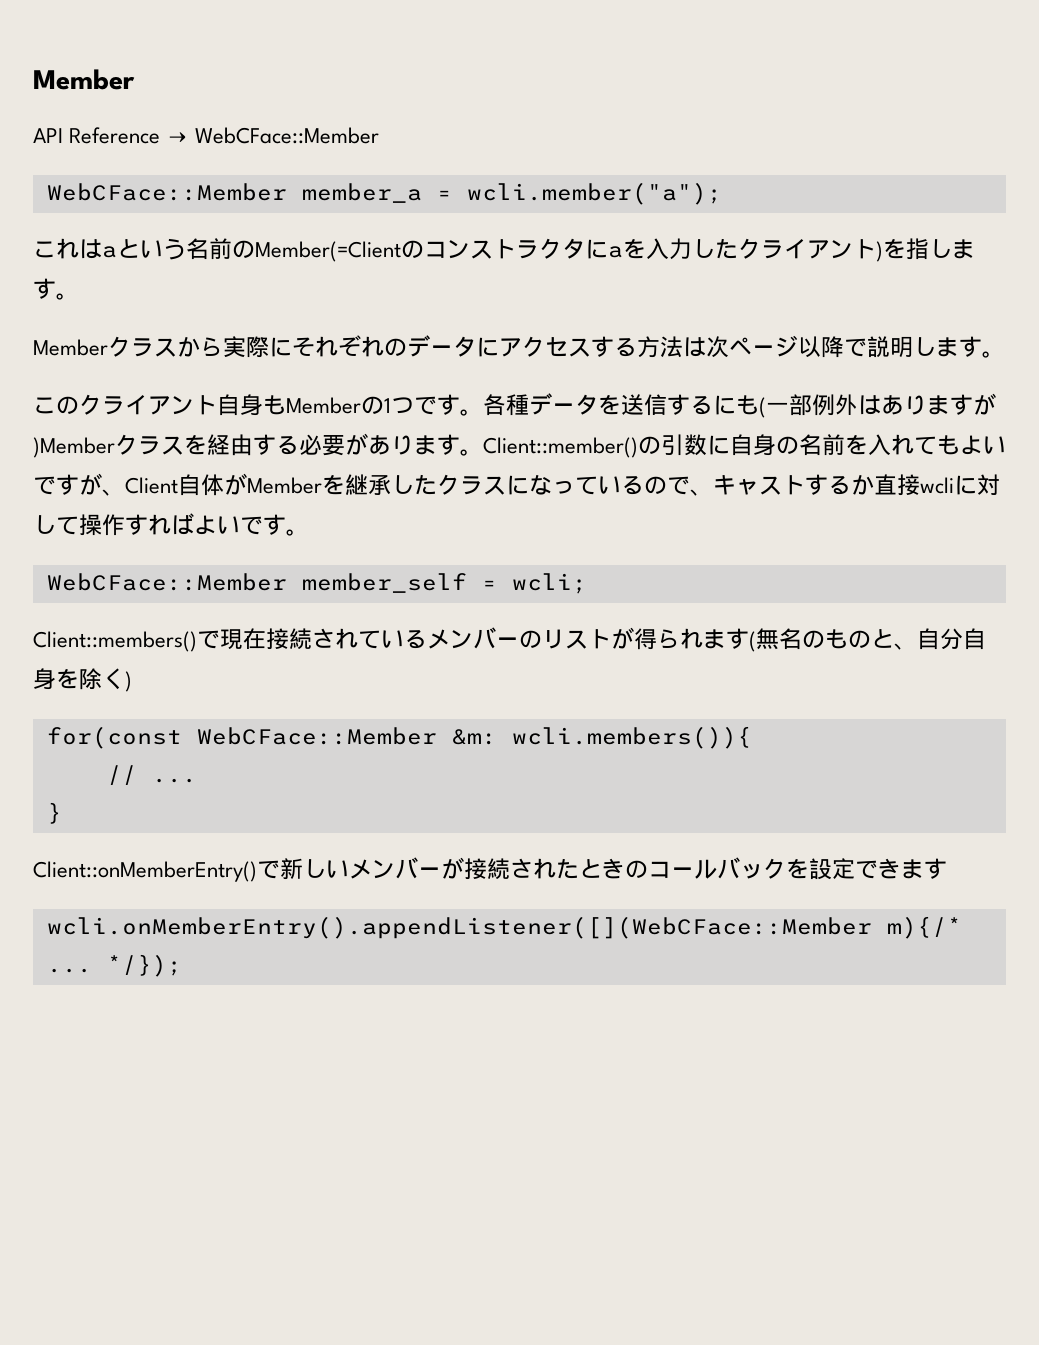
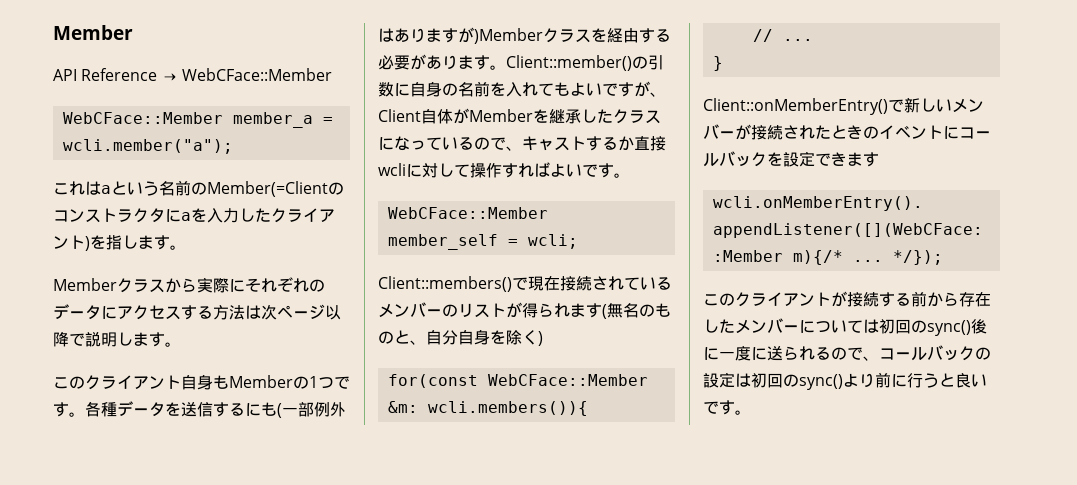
- Client::onMemberEntry()で新しいメンバーが接続されたときのコールバックを設定できます
+ Client::onMemberEntry()で新しいメンバーが接続されたときのイベントにコールバックを設定できます
+ このクライアントが接続する前から存在したメンバーについては初回のsync()後に一度に送られるので、コールバックの設定は初回のsync()より前に行うと良いです。

